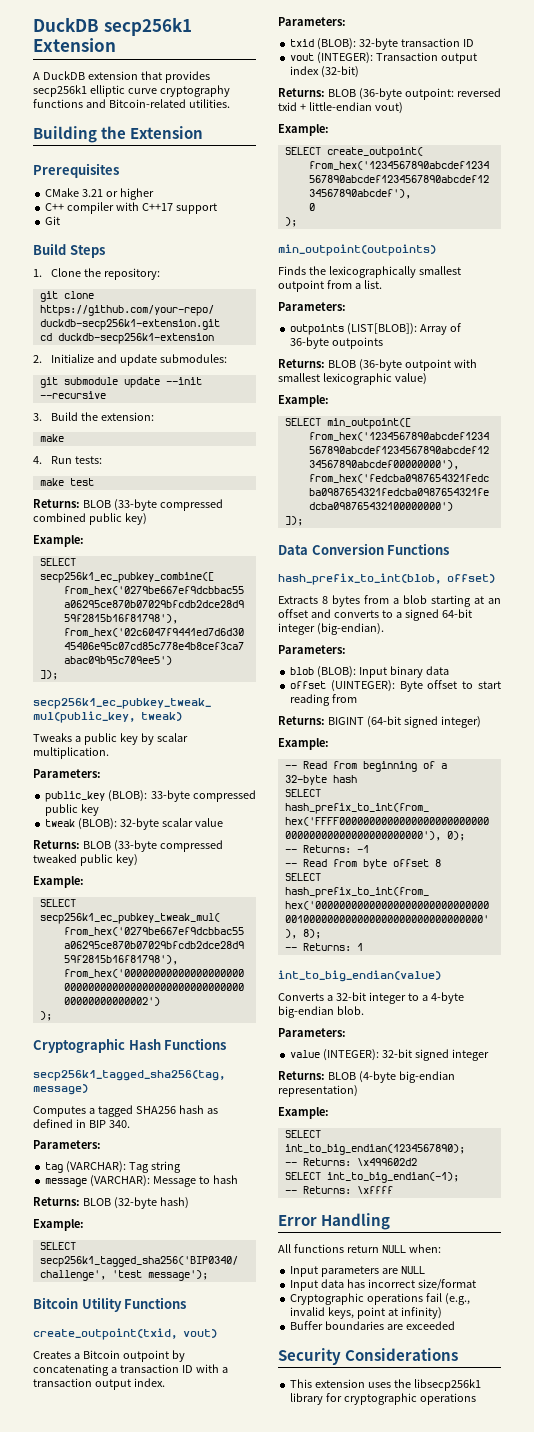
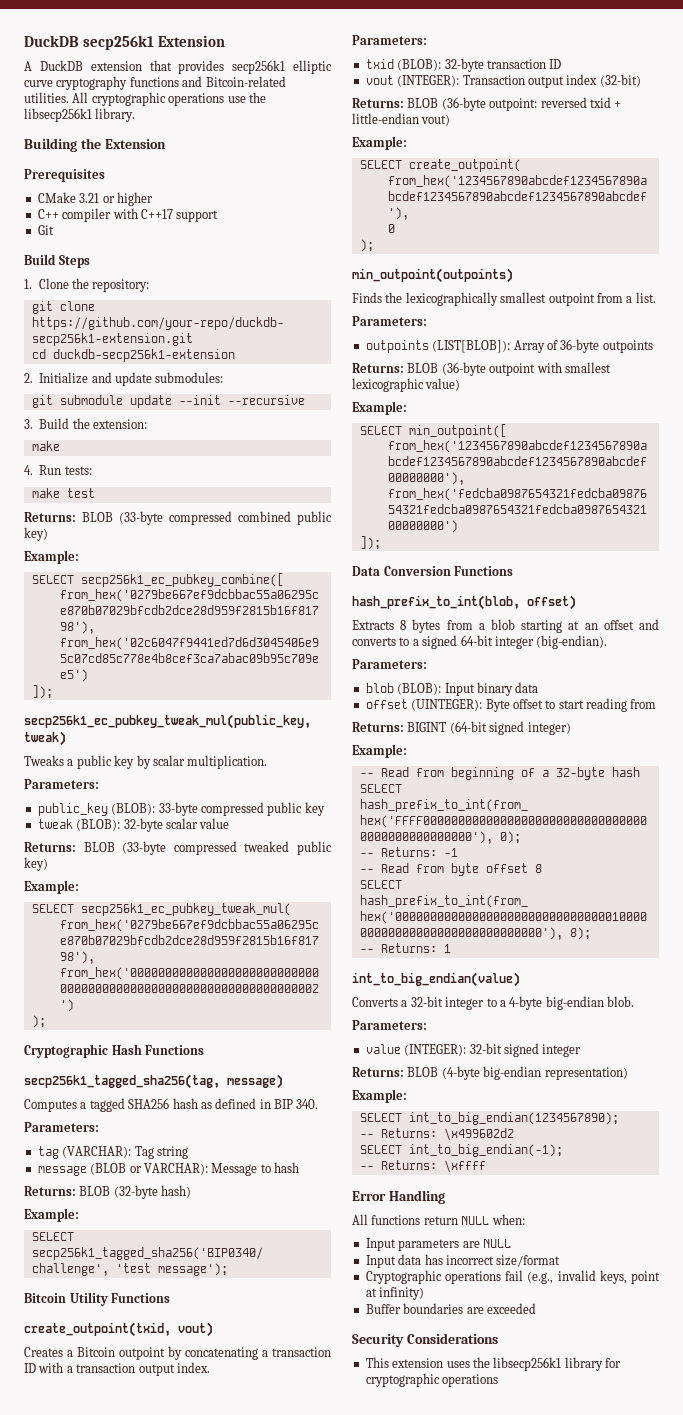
+ All cryptographic operations use the libsecp256k1 library.
- message (VARCHAR): Message to hash
+ message (BLOB or VARCHAR): Message to hash

